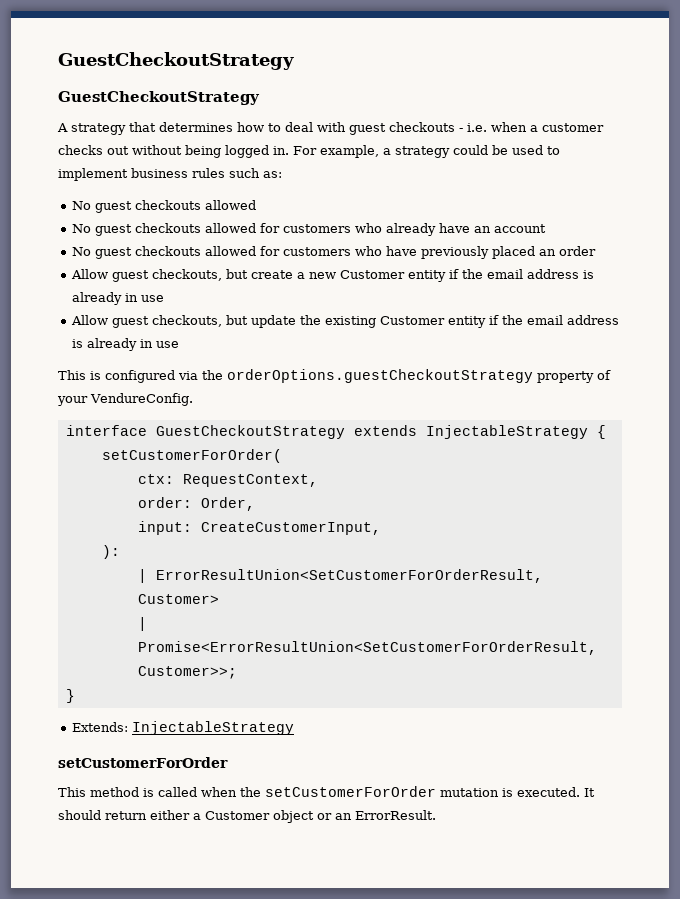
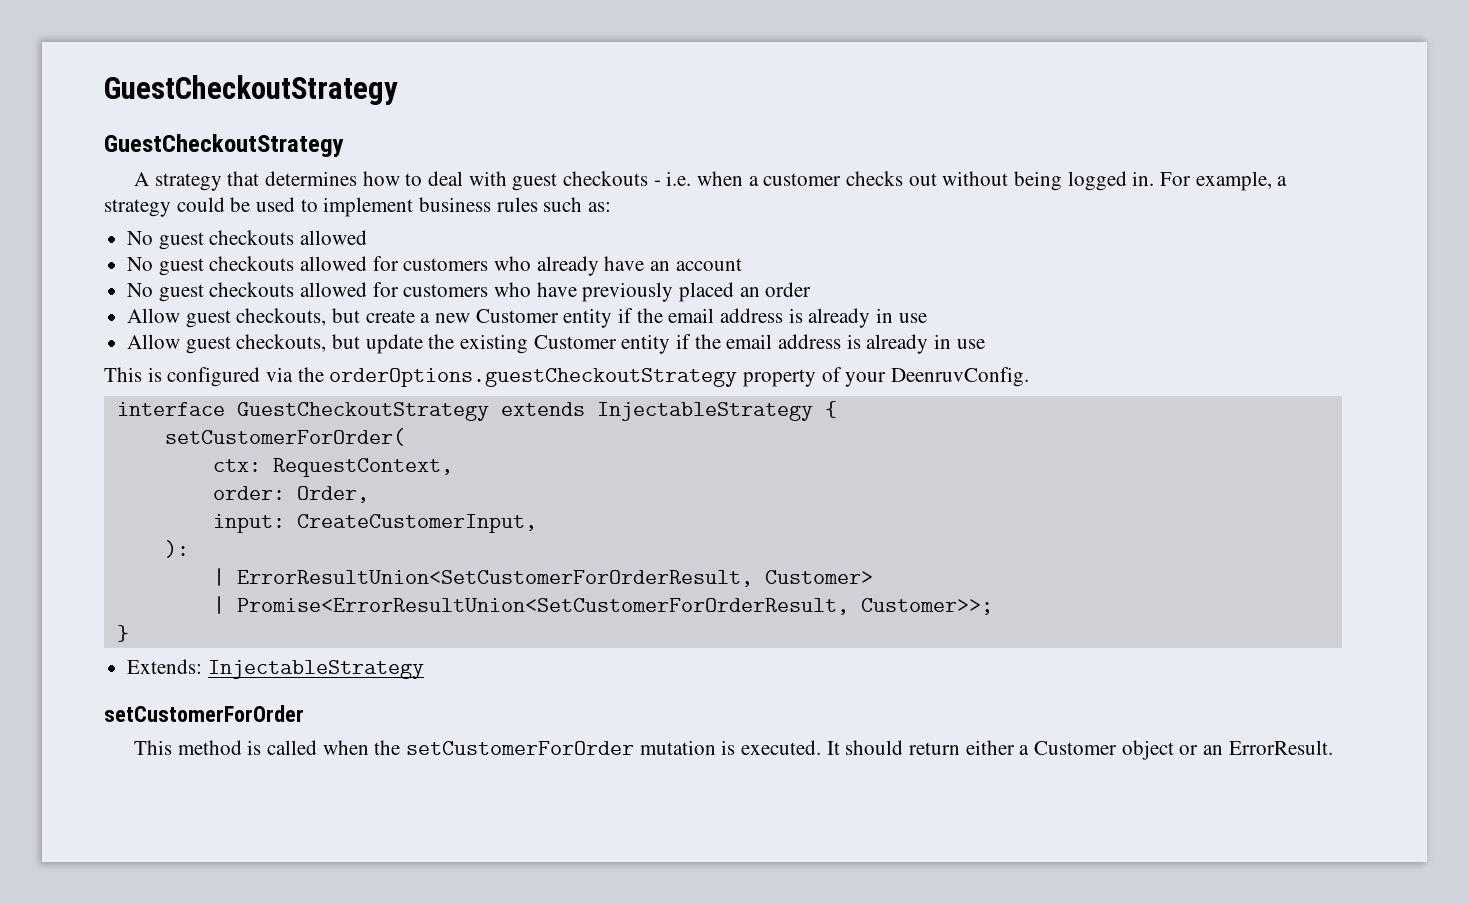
- This is configured via the orderOptions.guestCheckoutStrategy property of your VendureConfig.
+ This is configured via the orderOptions.guestCheckoutStrategy property of your DeenruvConfig.

